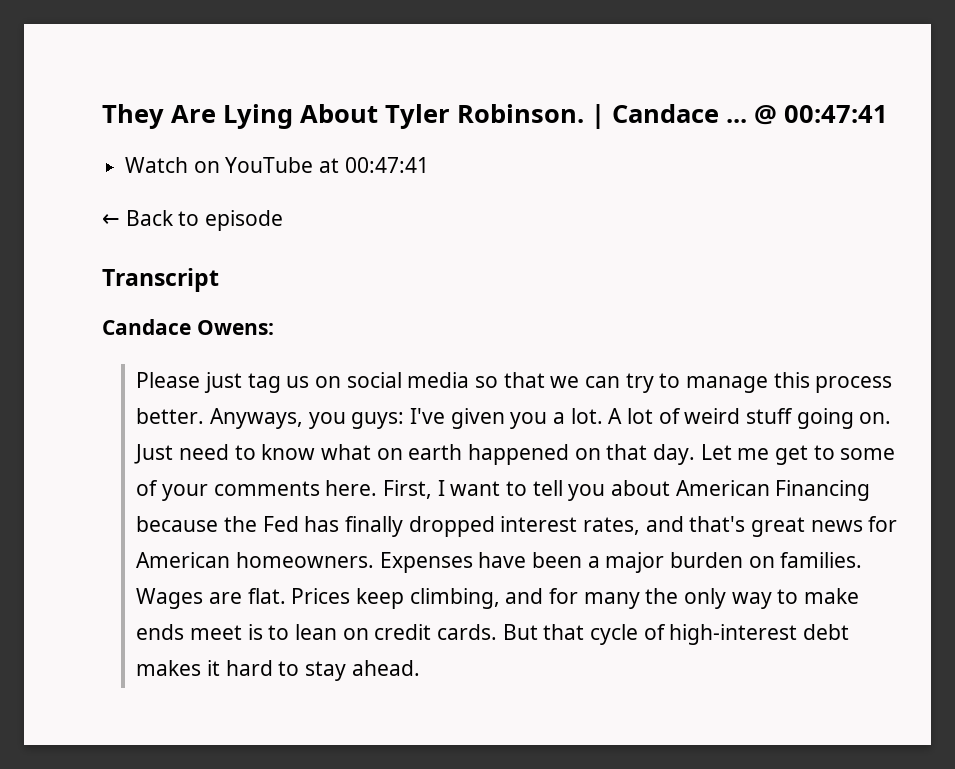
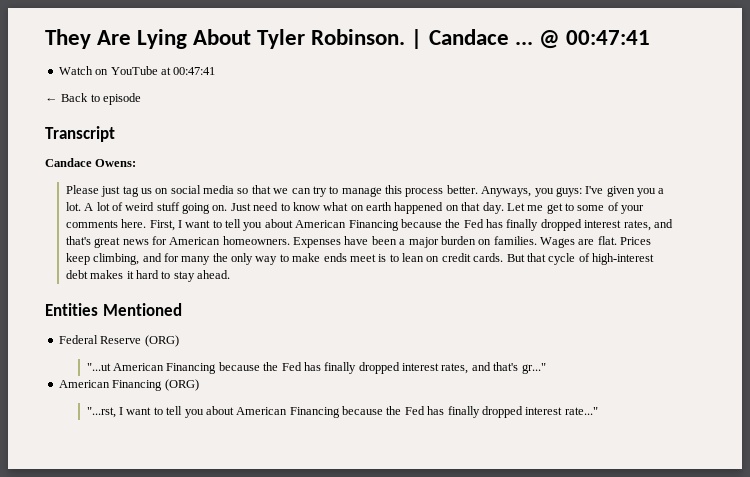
+ Entities Mentioned
+ Federal Reserve (ORG)
+ "...ut American Financing because the Fed has finally dropped interest rates, and that's gr..."
+ American Financing (ORG)
+ "...rst, I want to tell you about American Financing because the Fed has finally dropped interest rate..."

